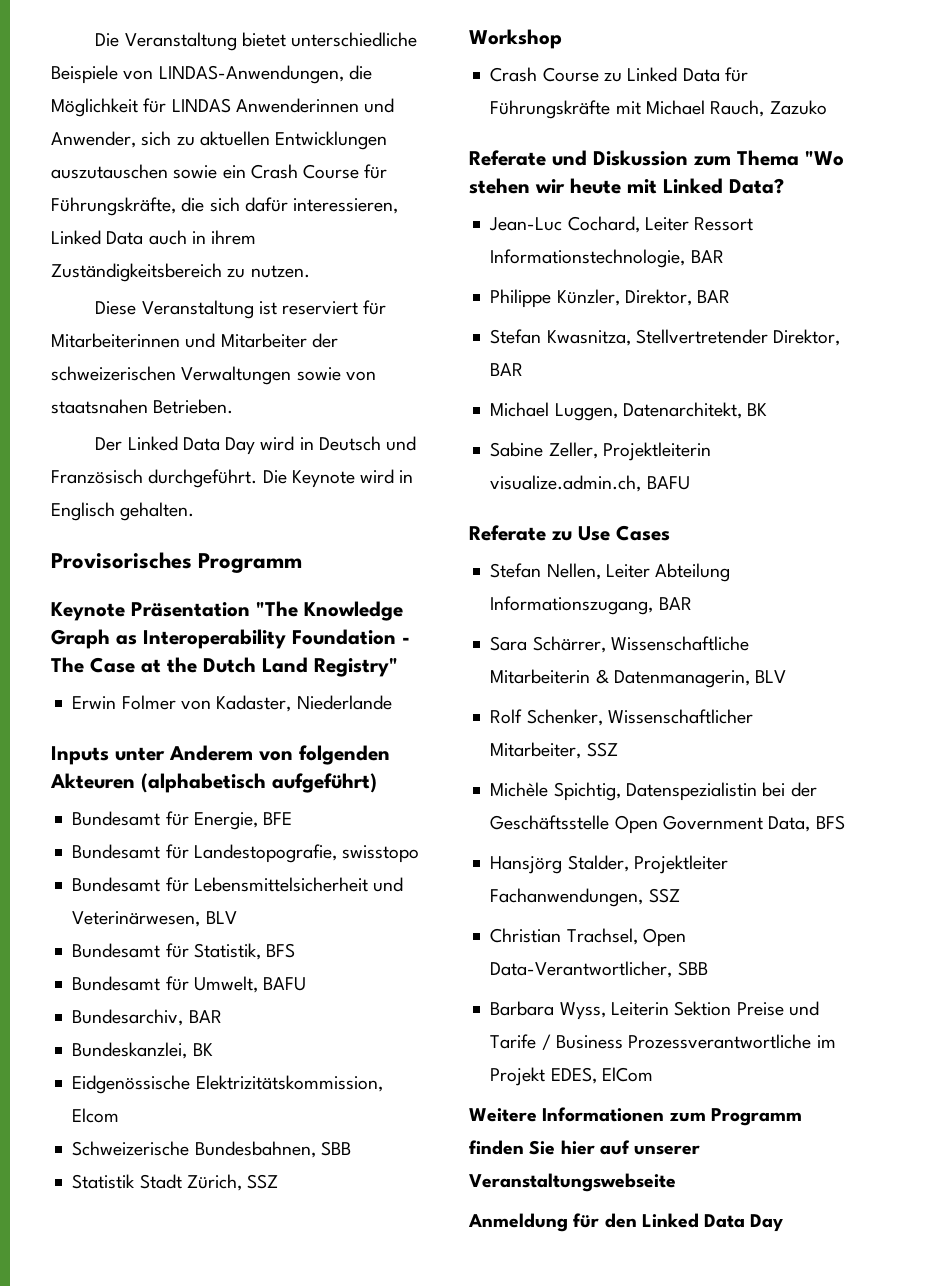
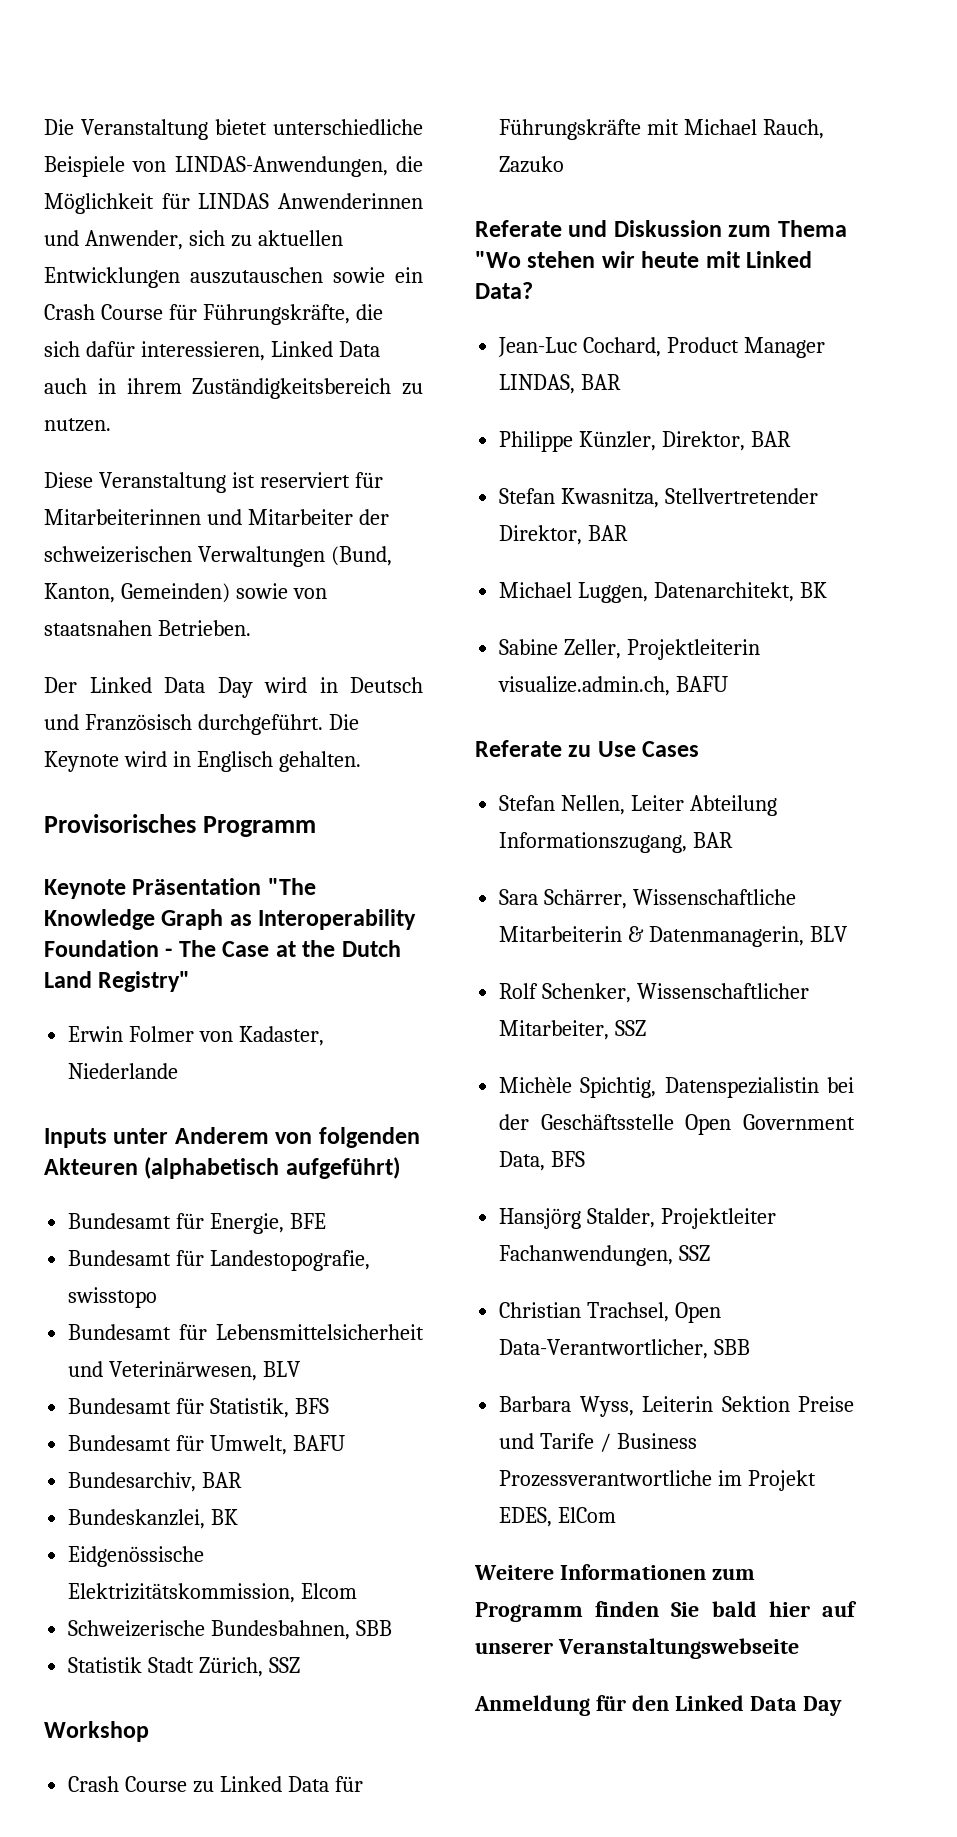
- Diese Veranstaltung ist reserviert für Mitarbeiterinnen und Mitarbeiter der schweizerischen Verwaltungen sowie von staatsnahen Betrieben.
+ Diese Veranstaltung ist reserviert für Mitarbeiterinnen und Mitarbeiter der schweizerischen Verwaltungen (Bund, Kanton, Gemeinden) sowie von staatsnahen Betrieben.
- Jean-Luc Cochard, Leiter Ressort Informationstechnologie, BAR
+ Jean-Luc Cochard, Product Manager LINDAS, BAR
- Weitere Informationen zum Programm finden Sie hier auf unserer Veranstaltungswebseite
+ Weitere Informationen zum Programm finden Sie bald hier auf unserer Veranstaltungswebseite

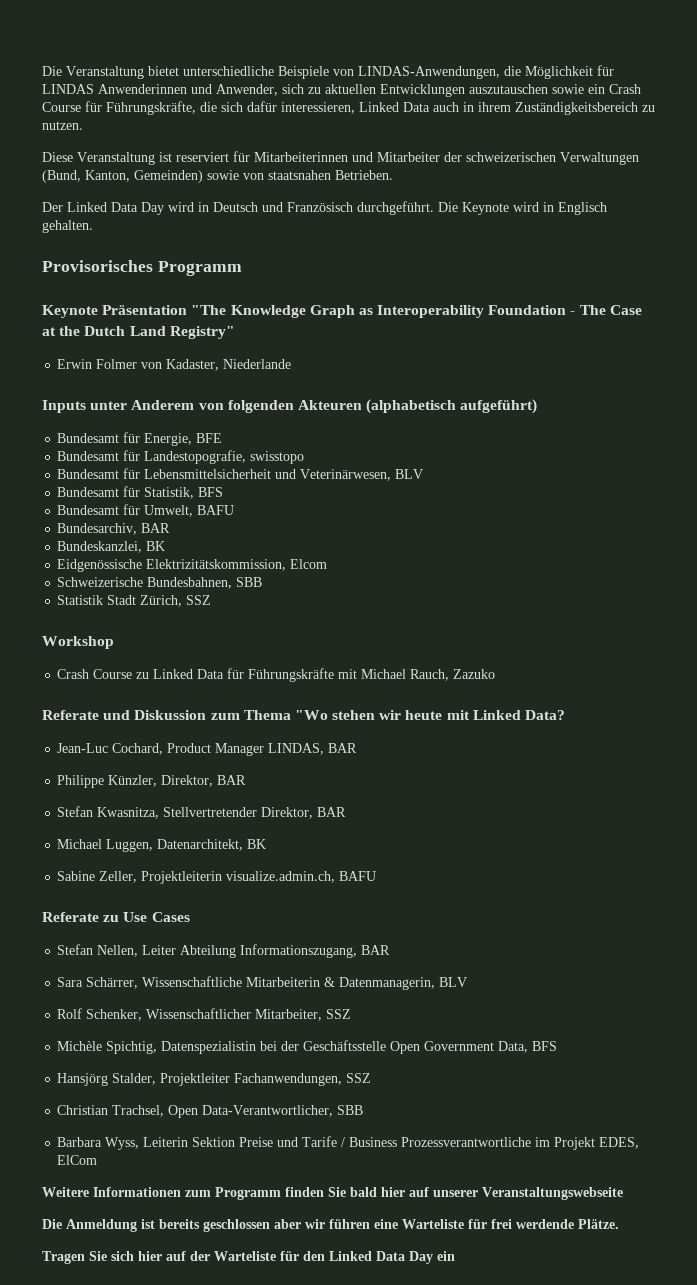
- Anmeldung für den Linked Data Day
+ Die Anmeldung ist bereits geschlossen aber wir führen eine Warteliste für frei werdende Plätze.
+ Tragen Sie sich hier auf der Warteliste für den Linked Data Day ein

